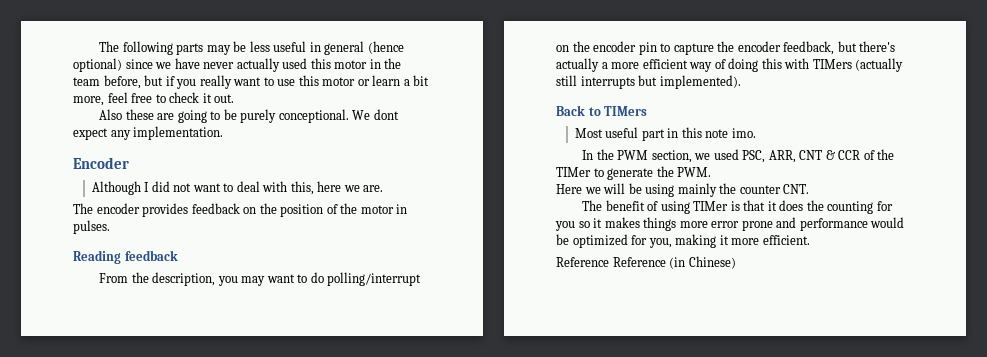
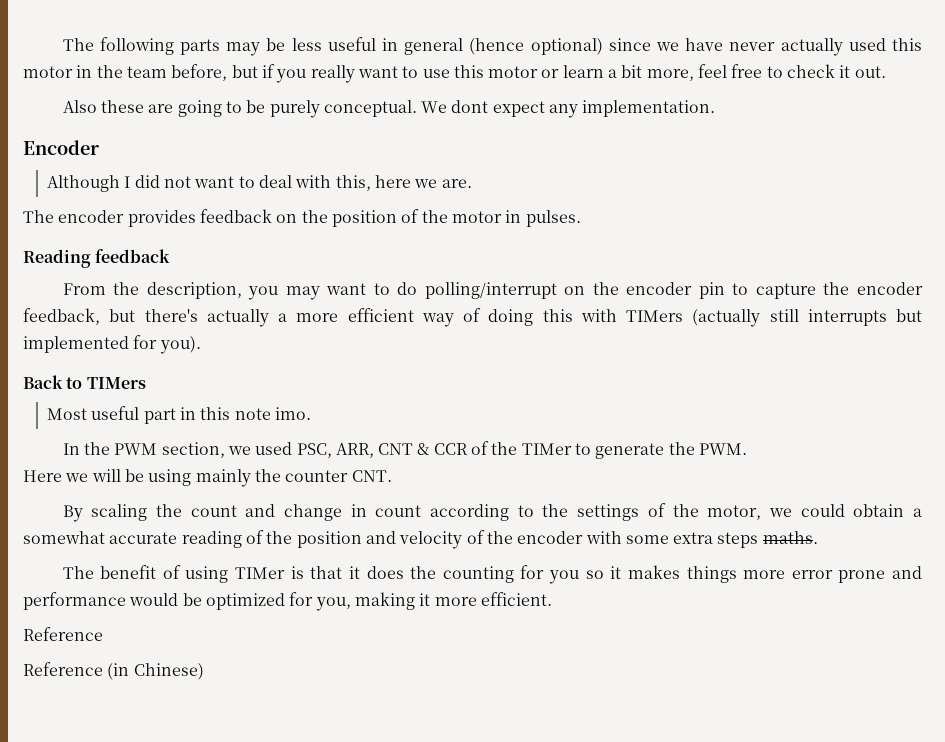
- Also these are going to be purely conceptional.
+ Also these are going to be purely conceptual.
- From the description, you may want to do polling/interrupt on the encoder pin to capture the encoder feedback, but there's actually a more efficient way of doing this with TIMers (actually still interrupts but implemented).
+ From the description, you may want to do polling/interrupt on the encoder pin to capture the encoder feedback, but there's actually a more efficient way of doing this with TIMers (actually still interrupts but implemented for you).
+ By scaling the count and change in count according to the settings of the motor, we could obtain a somewhat accurate reading of the position and velocity of the encoder with some extra steps maths.
  The benefit of using TIMer is that it does the counting for you so it makes things more error prone and performance would be optimized for you, making it more efficient.
- Reference Reference (in Chinese)
+ Reference
+ Reference (in Chinese)

